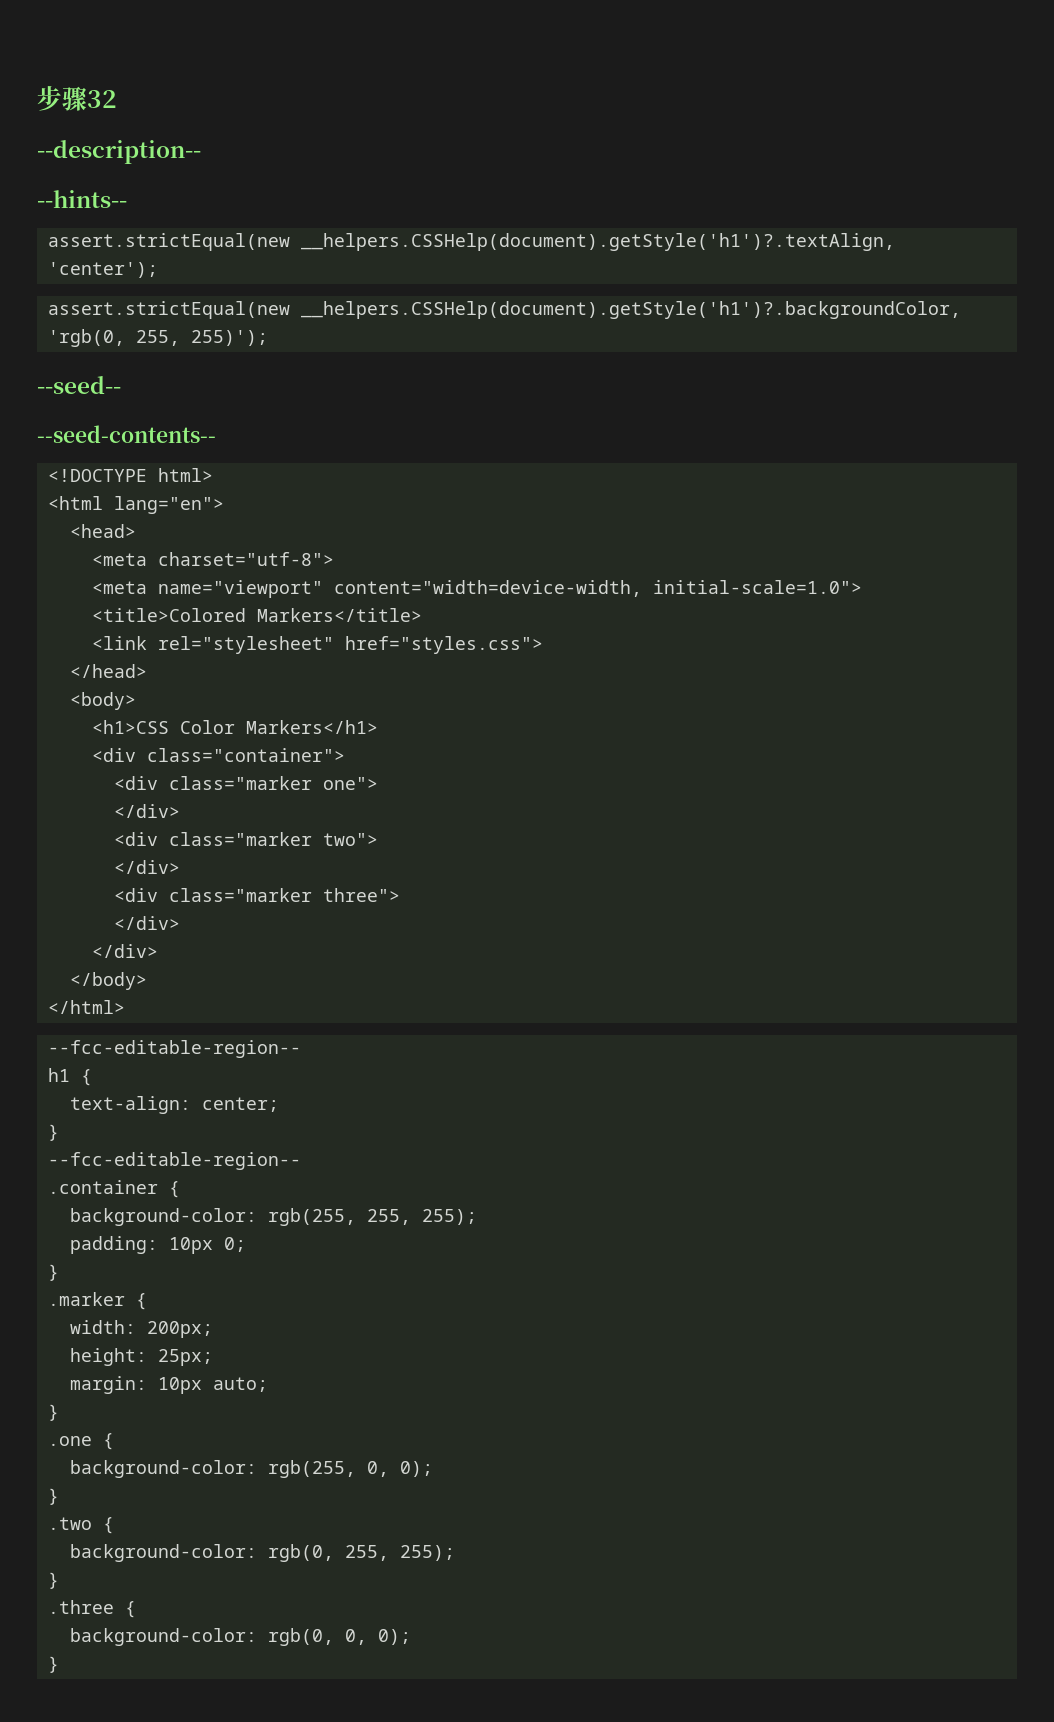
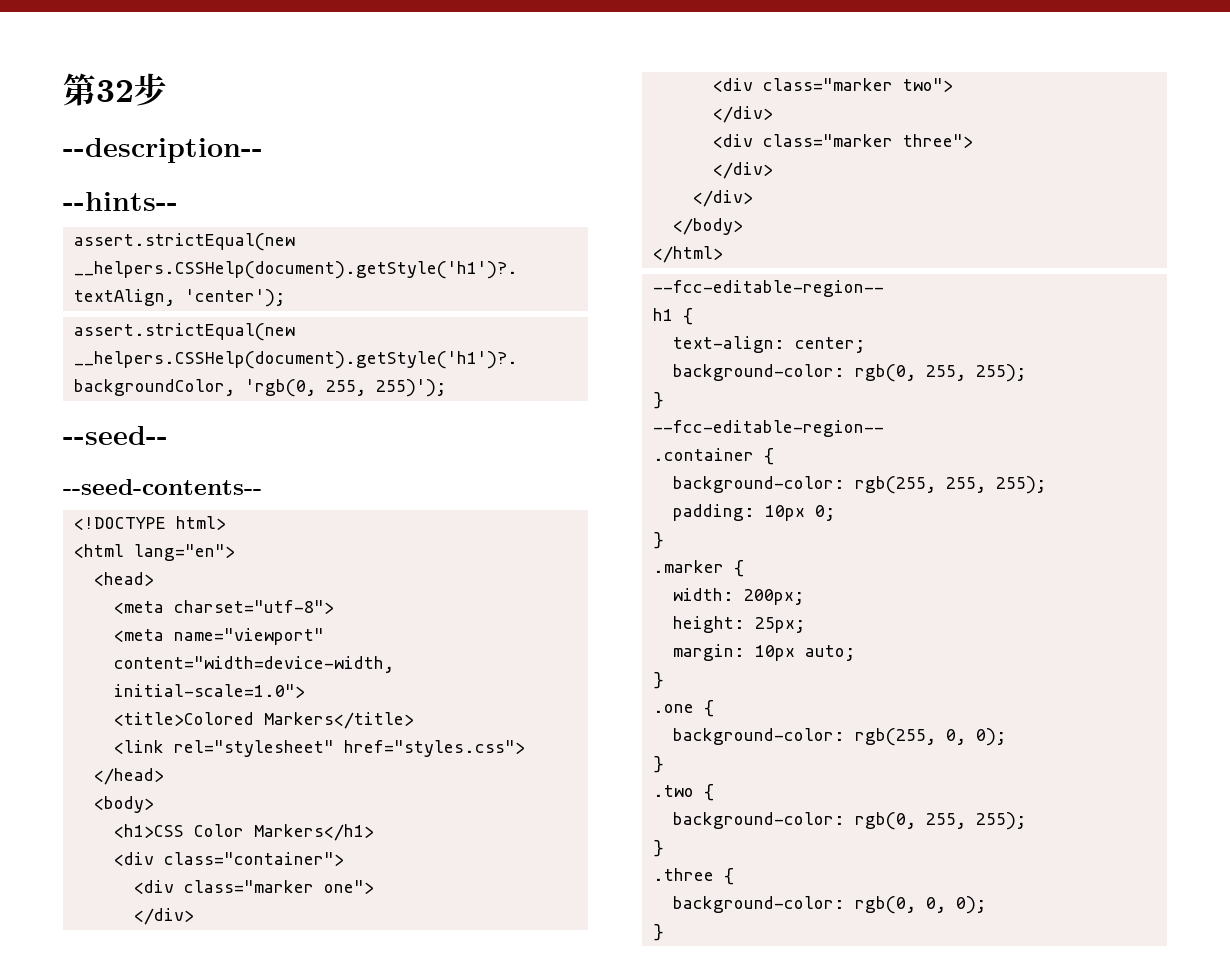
- 步骤32
+ 第32步
  text-align: center;
+ background-color: rgb(0, 255, 255);

